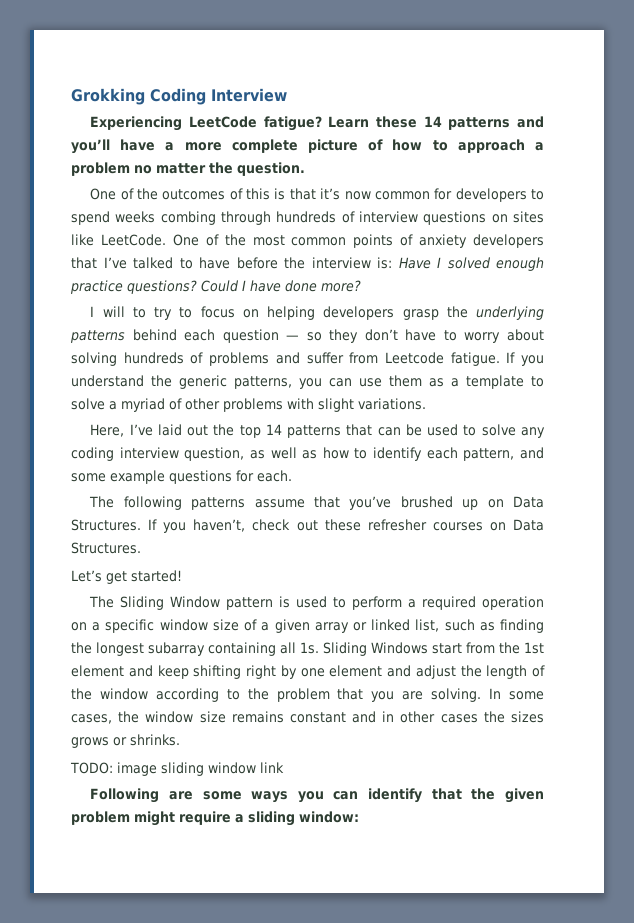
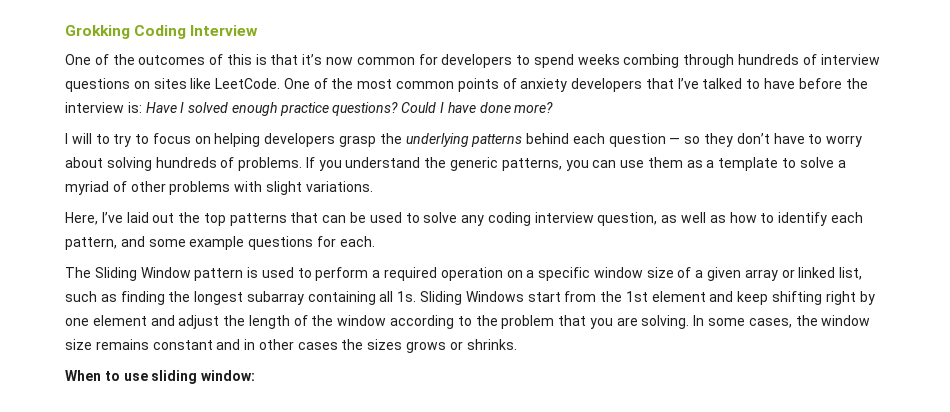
- Experiencing LeetCode fatigue? Learn these 14 patterns and you’ll have a more complete picture of how to approach a problem no matter the question.
- I will to try to focus on helping developers grasp the underlying patterns behind each question — so they don’t have to worry about solving hundreds of problems and suffer from Leetcode fatigue.
+ I will to try to focus on helping developers grasp the underlying patterns behind each question — so they don’t have to worry about solving hundreds of problems.
- Here, I’ve laid out the top 14 patterns that can be used to solve any coding interview question, as well as how to identify each pattern, and some example questions for each.
+ Here, I’ve laid out the top patterns that can be used to solve any coding interview question, as well as how to identify each pattern, and some example questions for each.
- The following patterns assume that you’ve brushed up on Data Structures. If you haven’t, check out these refresher courses on Data Structures.
- Let’s get started!
- TODO: image sliding window link
- Following are some ways you can identify that the given problem might require a sliding window:
+ When to use sliding window:

